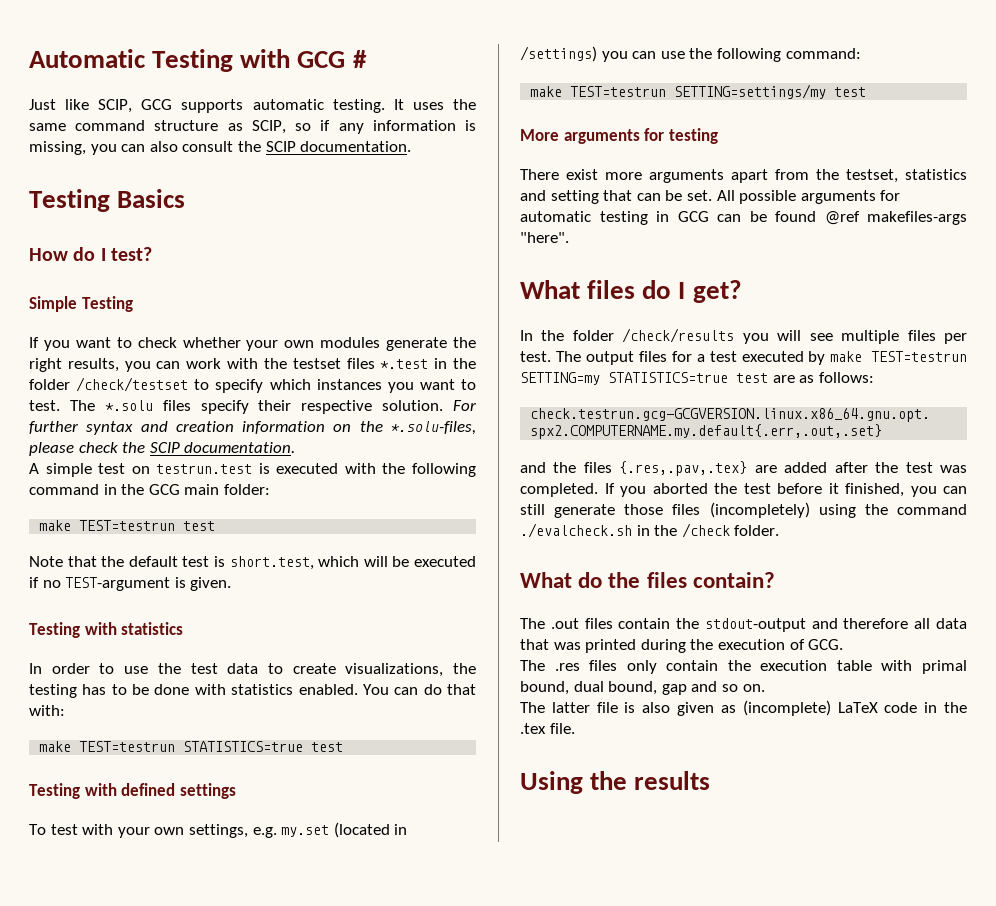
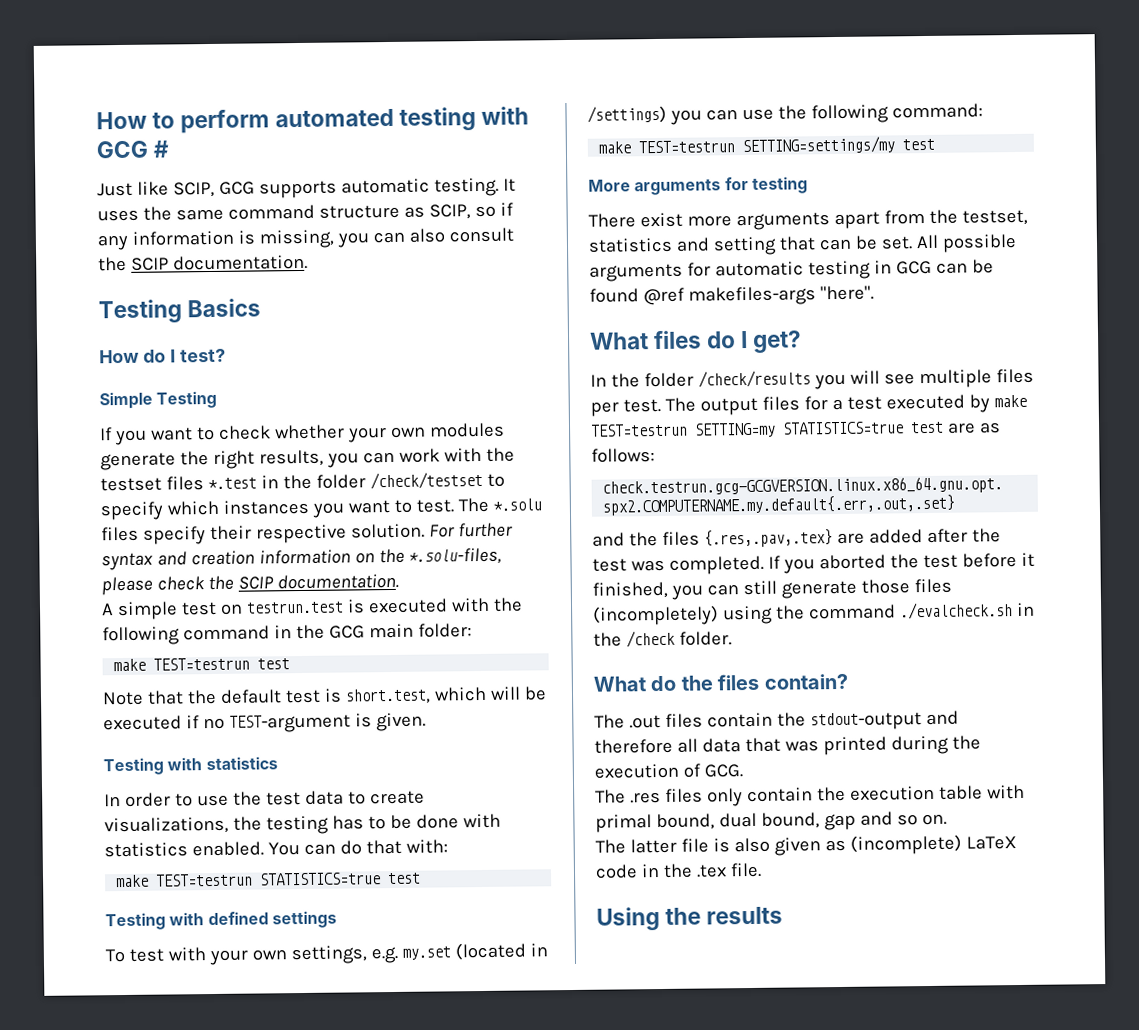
- Automatic Testing with GCG #
+ How to perform automated testing with GCG #

